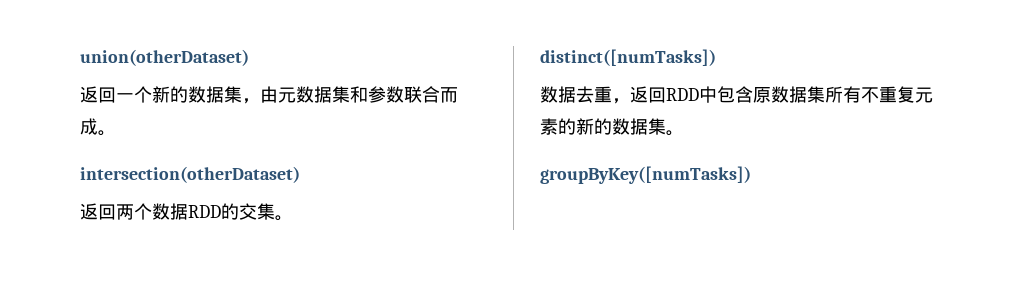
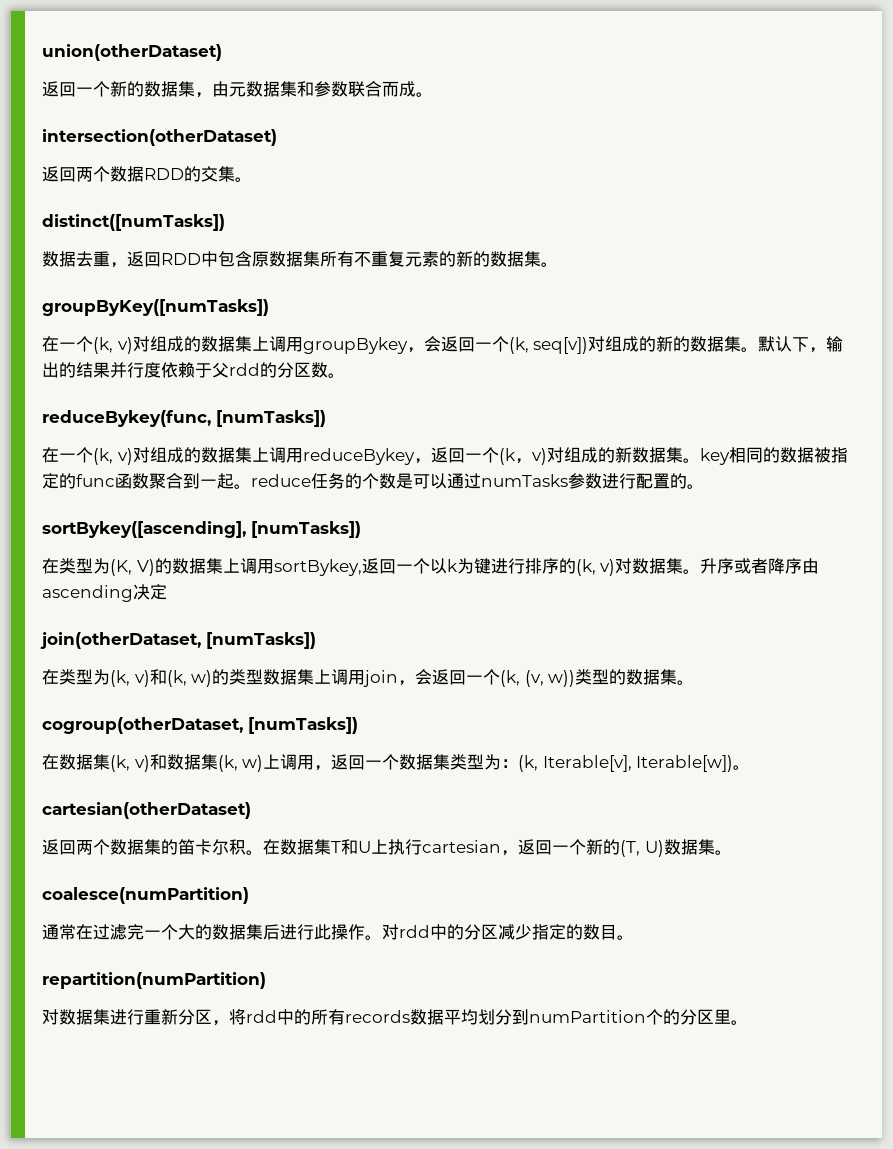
+ 在一个(k, v)对组成的数据集上调用groupBykey，会返回一个(k, seq[v])对组成的新的数据集。默认下，输出的结果并行度依赖于父rdd的分区数。
+ reduceBykey(func, [numTasks])
+ 在一个(k, v)对组成的数据集上调用reduceBykey，返回一个(k，v)对组成的新数据集。key相同的数据被指定的func函数聚合到一起。reduce任务的个数是可以通过numTasks参数进行配置的。
+ sortBykey([ascending], [numTasks])
+ 在类型为(K, V)的数据集上调用sortBykey,返回一个以k为键进行排序的(k, v)对数据集。升序或者降序由ascending决定
+ join(otherDataset, [numTasks])
+ 在类型为(k, v)和(k, w)的类型数据集上调用join，会返回一个(k, (v, w))类型的数据集。
+ cogroup(otherDataset, [numTasks])
+ 在数据集(k, v)和数据集(k, w)上调用，返回一个数据集类型为：(k, Iterable[v], Iterable[w])。
+ cartesian(otherDataset)
+ 返回两个数据集的笛卡尔积。在数据集T和U上执行cartesian，返回一个新的(T, U)数据集。
+ coalesce(numPartition)
+ 通常在过滤完一个大的数据集后进行此操作。对rdd中的分区减少指定的数目。
+ repartition(numPartition)
+ 对数据集进行重新分区，将rdd中的所有records数据平均划分到numPartition个的分区里。

